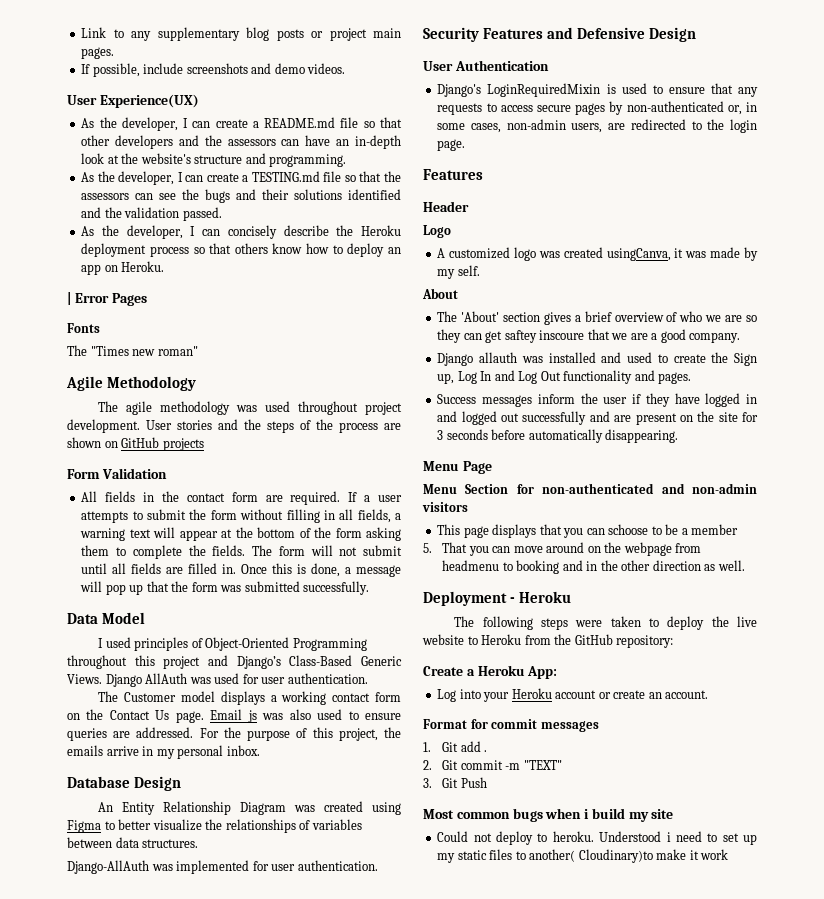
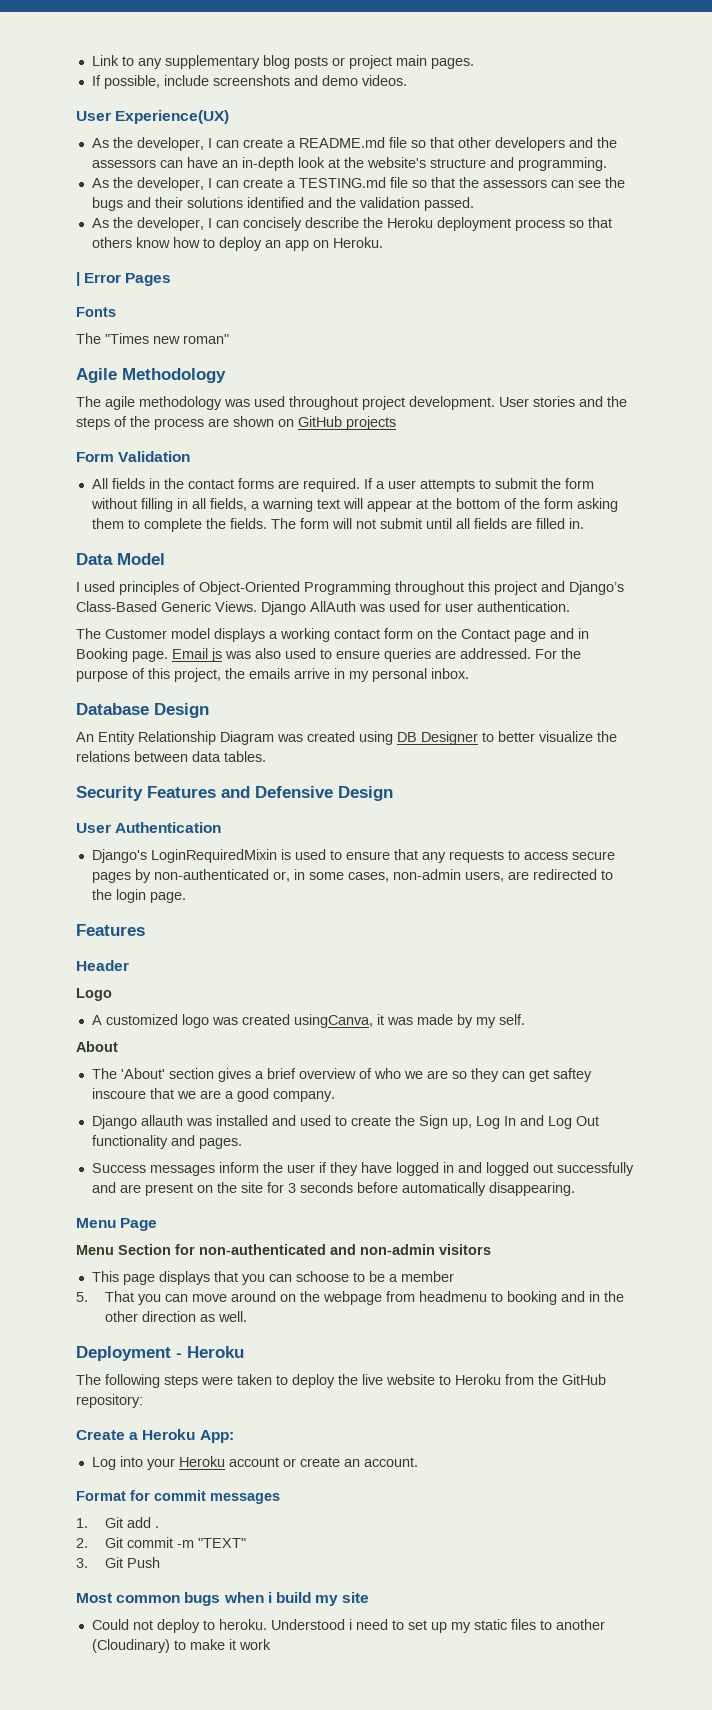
- All fields in the contact form are required.
+ All fields in the contact forms are required.
- Once this is done, a message will pop up that the form was submitted successfully.
- The Customer model displays a working contact form on the Contact Us page.
+ The Customer model displays a working contact form on the Contact page and in Booking page.
- An Entity Relationship Diagram was created using Figma to better visualize the relationships of variables between data structures.
- Django-AllAuth was implemented for user authentication.
+ An Entity Relationship Diagram was created using DB Designer to better visualize the relations between data tables.
- Understood i need to set up my static files to another( Cloudinary)to make it work
+ Understood i need to set up my static files to another (Cloudinary) to make it work

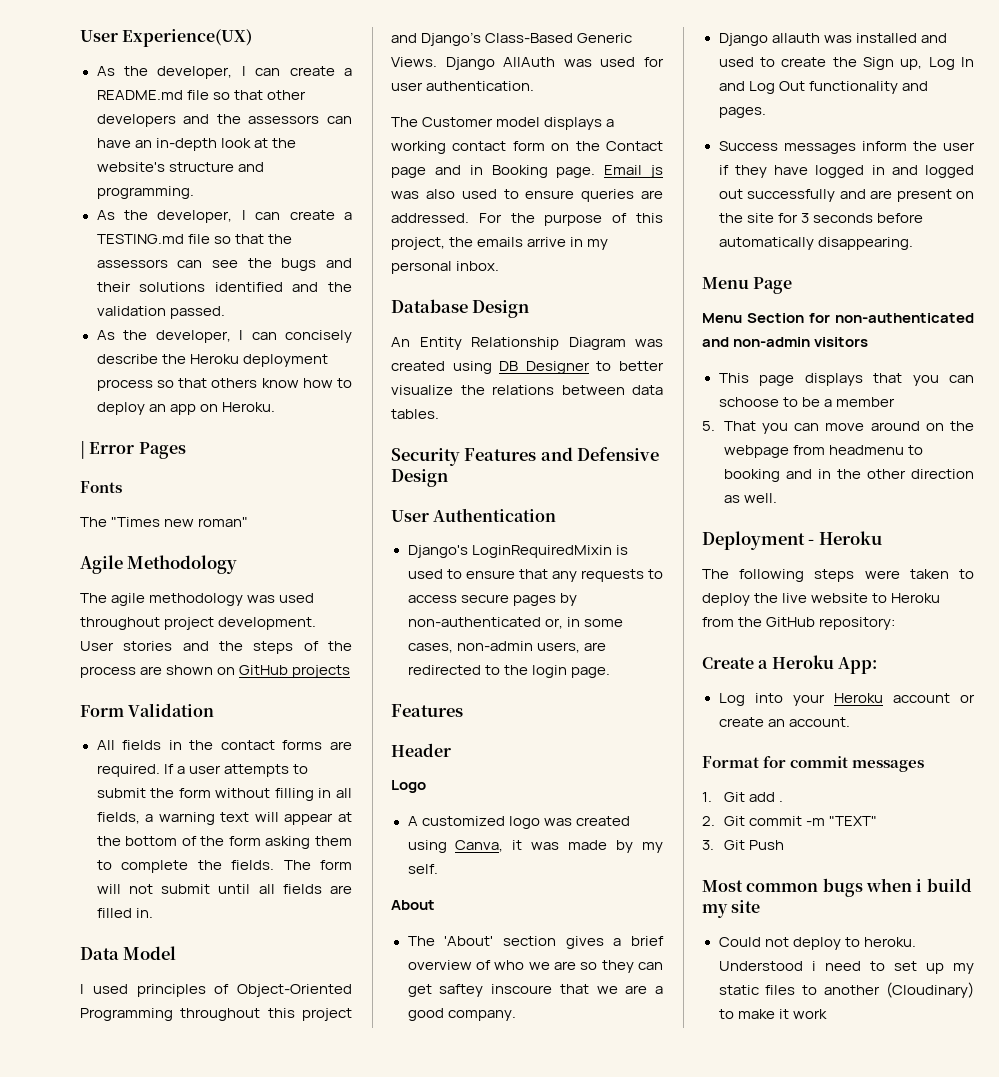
- Link to any supplementary blog posts or project main pages.
- If possible, include screenshots and demo videos.
- A customized logo was created usingCanva, it was made by my self.
+ A customized logo was created using Canva, it was made by my self.

